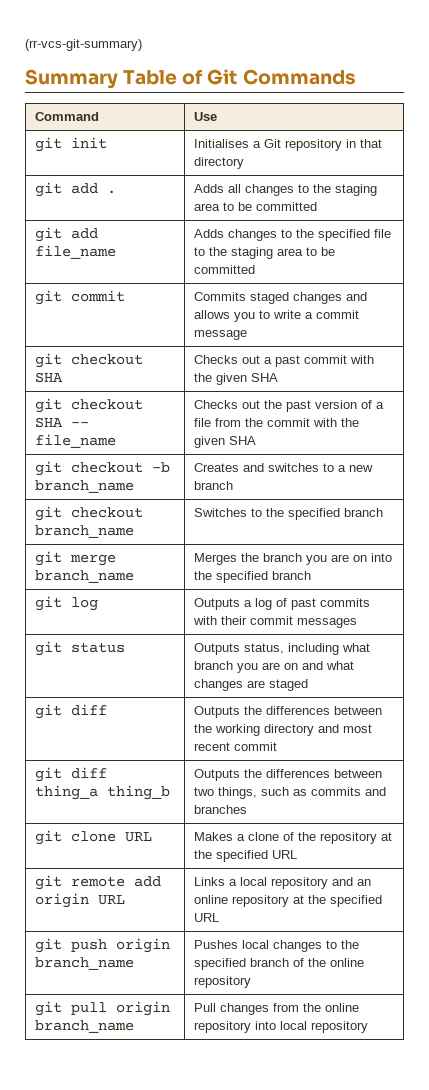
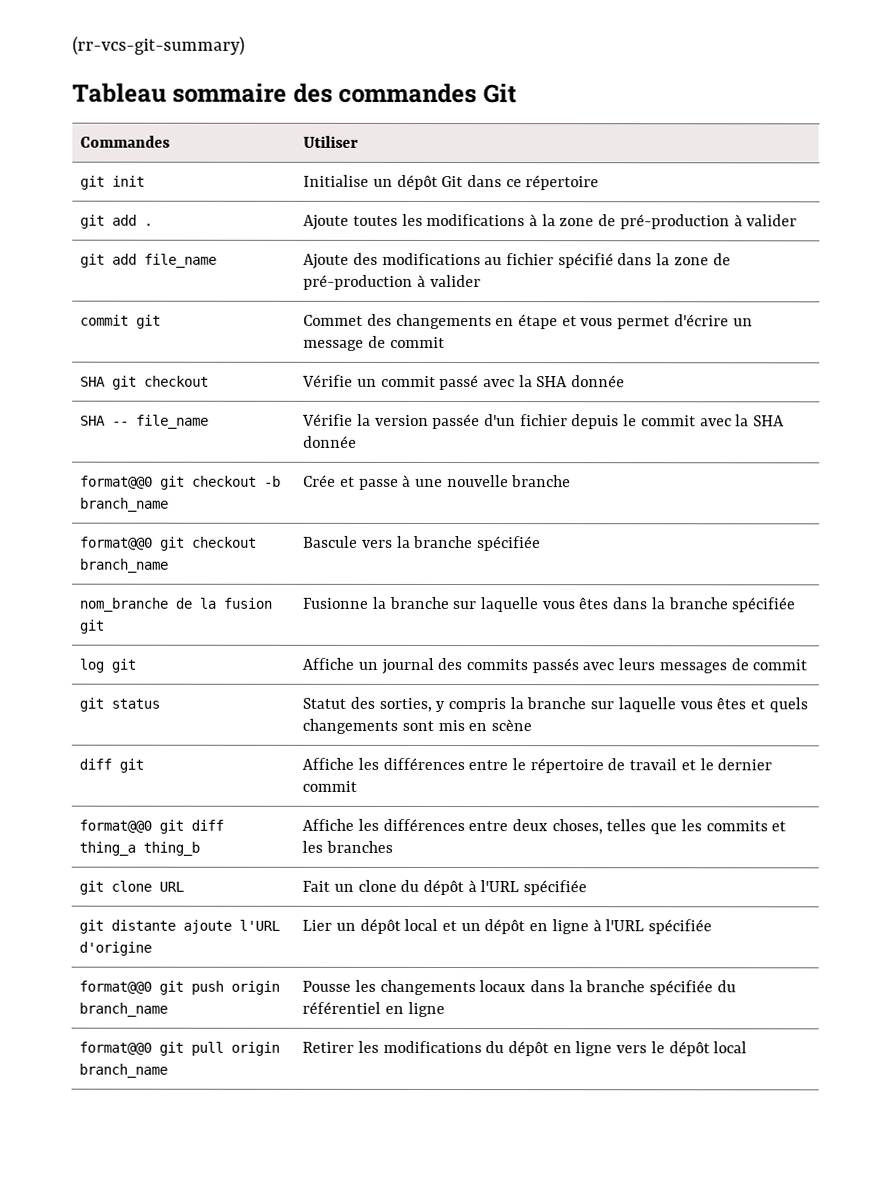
- Summary Table of Git Commands
- Command | Use
- git init | Initialises a Git repository in that directory
- git add . | Adds all changes to the staging area to be committed
- git add file_name | Adds changes to the specified file to the staging area to be committed
- git commit | Commits staged changes and allows you to write a commit message
- git checkout SHA | Checks out a past commit with the given SHA
- git checkout SHA -- file_name | Checks out the past version of a file from the commit with the given SHA
- git checkout -b branch_name | Creates and switches to a new branch
- git checkout branch_name | Switches to the specified branch
- git merge branch_name | Merges the branch you are on into the specified branch
- git log | Outputs a log of past commits with their commit messages
+ Tableau sommaire des commandes Git
+ Commandes | Utiliser
+ git init | Initialise un dépôt Git dans ce répertoire
+ git add . | Ajoute toutes les modifications à la zone de pré-production à valider
+ git add file_name | Ajoute des modifications au fichier spécifié dans la zone de pré-production à valider
+ commit git | Commet des changements en étape et vous permet d'écrire un message de commit
+ SHA git checkout | Vérifie un commit passé avec la SHA donnée
+ SHA -- file_name | Vérifie la version passée d'un fichier depuis le commit avec la SHA donnée
+ format@@0 git checkout -b branch_name | Crée et passe à une nouvelle branche
+ format@@0 git checkout branch_name | Bascule vers la branche spécifiée
+ nom_branche de la fusion git | Fusionne la branche sur laquelle vous êtes dans la branche spécifiée
+ log git | Affiche un journal des commits passés avec leurs messages de commit
- git status | Outputs status, including what branch you are on and what changes are staged
- git diff | Outputs the differences between the working directory and most recent commit
- git diff thing_a thing_b | Outputs the differences between two things, such as commits and branches
- git clone URL | Makes a clone of the repository at the specified URL
- git remote add origin URL | Links a local repository and an online repository at the specified URL
- git push origin branch_name | Pushes local changes to the specified branch of the online repository
- git pull origin branch_name | Pull changes from the online repository into local repository
+ git status | Statut des sorties, y compris la branche sur laquelle vous êtes et quels changements sont mis en scène
+ diff git | Affiche les différences entre le répertoire de travail et le dernier commit
+ format@@0 git diff thing_a thing_b | Affiche les différences entre deux choses, telles que les commits et les branches
+ git clone URL | Fait un clone du dépôt à l'URL spécifiée
+ git distante ajoute l'URL d'origine | Lier un dépôt local et un dépôt en ligne à l'URL spécifiée
+ format@@0 git push origin branch_name | Pousse les changements locaux dans la branche spécifiée du référentiel en ligne
+ format@@0 git pull origin branch_name | Retirer les modifications du dépôt en ligne vers le dépôt local

